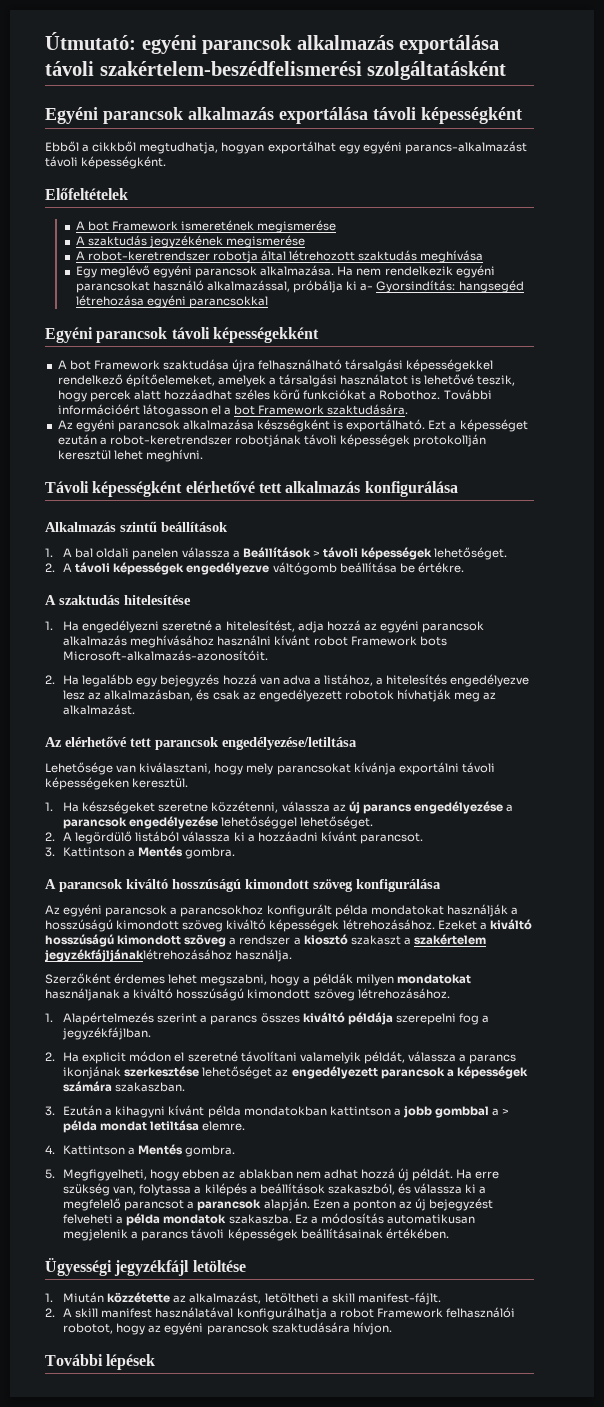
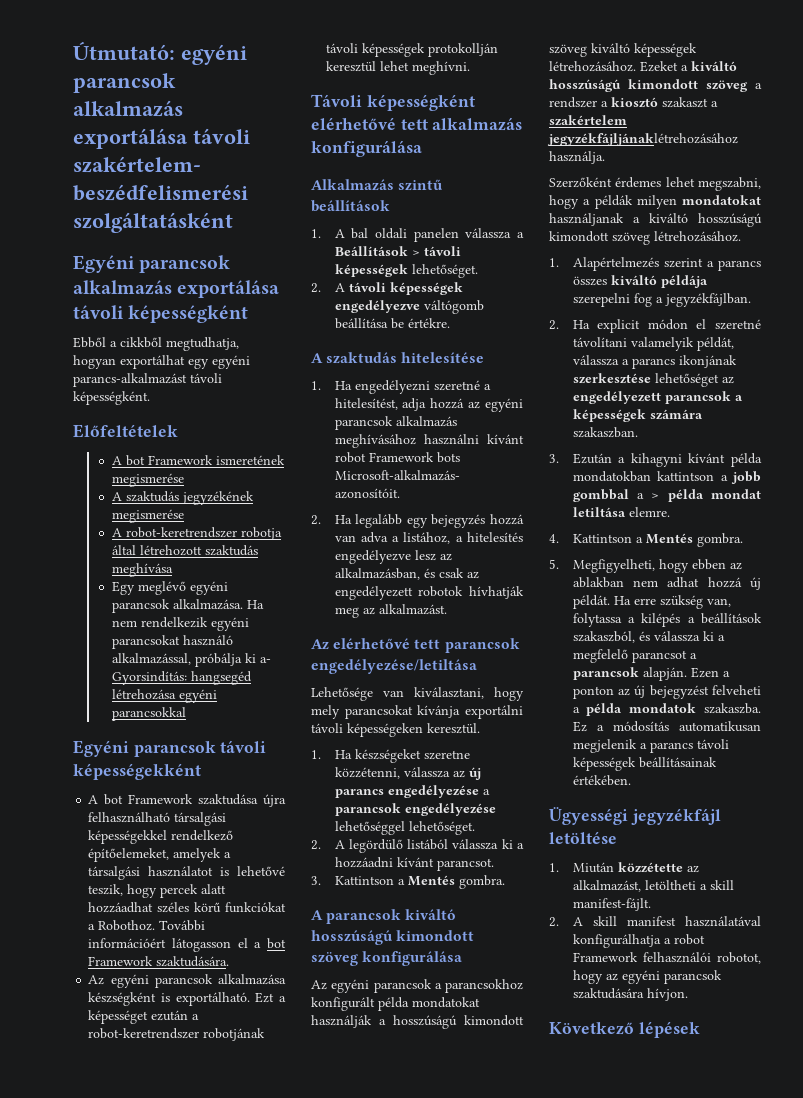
- További lépések
+ Következő lépések

